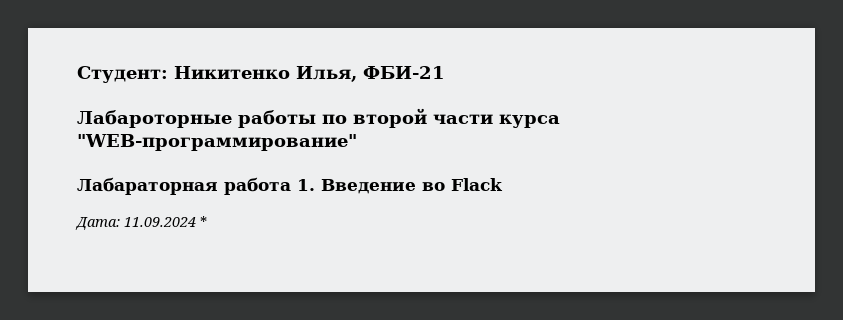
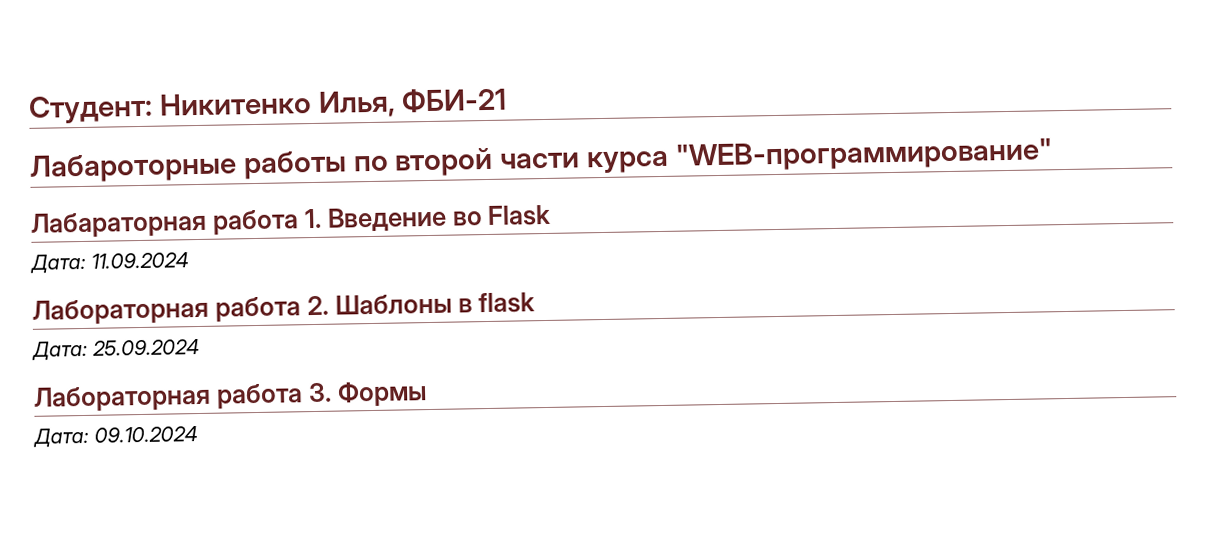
- Лабараторная работа 1. Введение во Flack
+ Лабараторная работа 1. Введение во Flask
- Дата: 11.09.2024 *
+ Дата: 11.09.2024
+ Лабораторная работа 2. Шаблоны в flask
+ Дата: 25.09.2024
+ Лабораторная работа 3. Формы
+ Дата: 09.10.2024

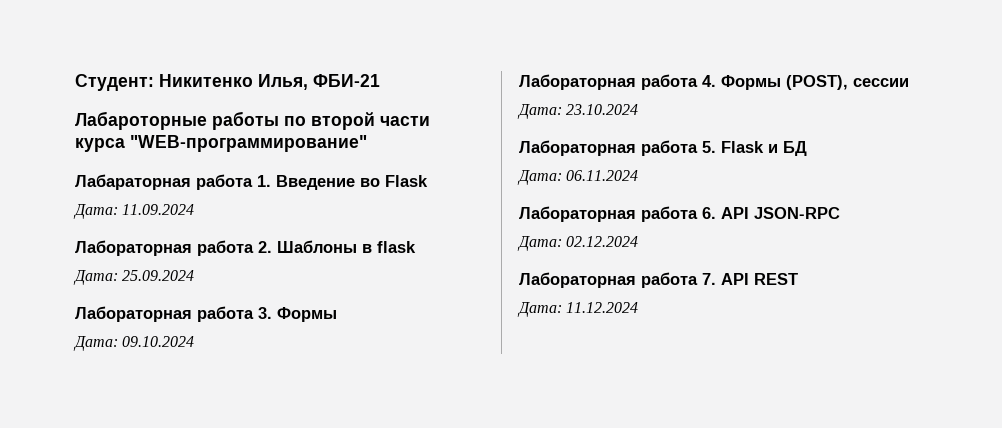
+ Лабораторная работа 4. Формы (POST), сессии
+ Дата: 23.10.2024
+ Лабораторная работа 5. Flask и БД
+ Дата: 06.11.2024
+ Лабораторная работа 6. API JSON-RPC
+ Дата: 02.12.2024
+ Лабораторная работа 7. API REST
+ Дата: 11.12.2024

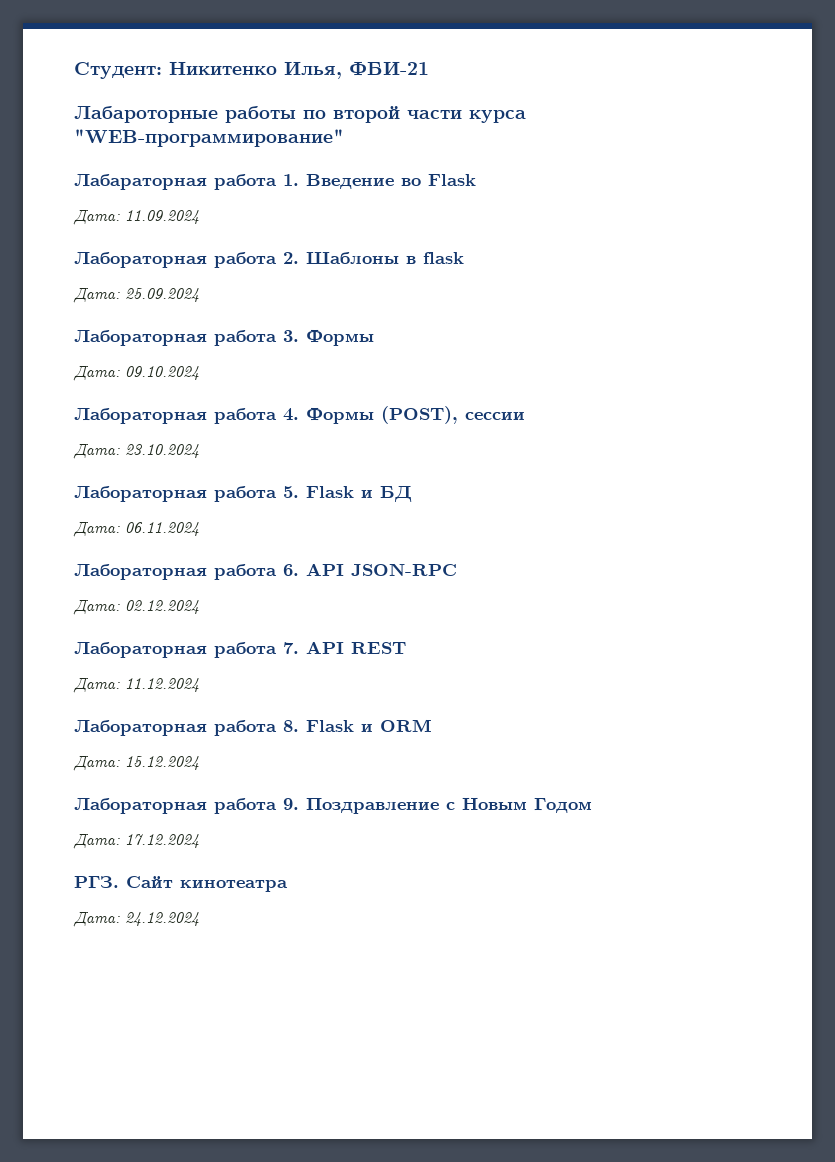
+ Лабораторная работа 8. Flask и ORM
+ Дата: 15.12.2024
+ Лабораторная работа 9. Поздравление с Новым Годом
+ Дата: 17.12.2024
+ РГЗ. Сайт кинотеатра
+ Дата: 24.12.2024

